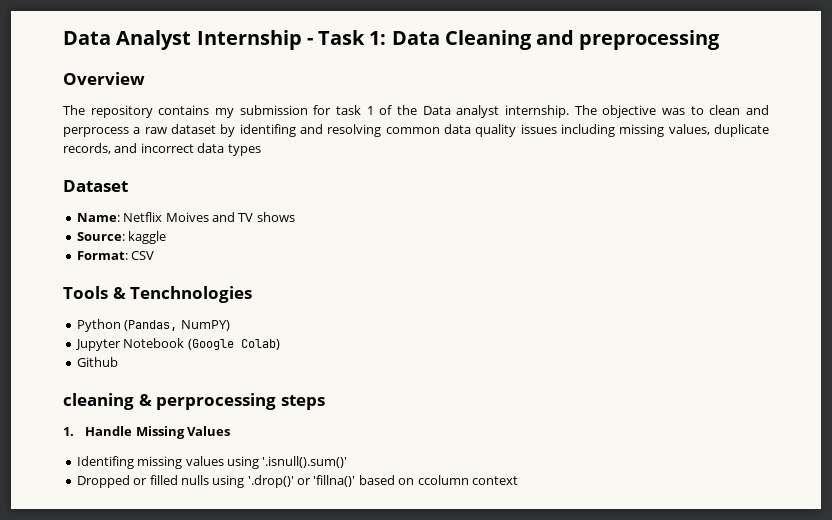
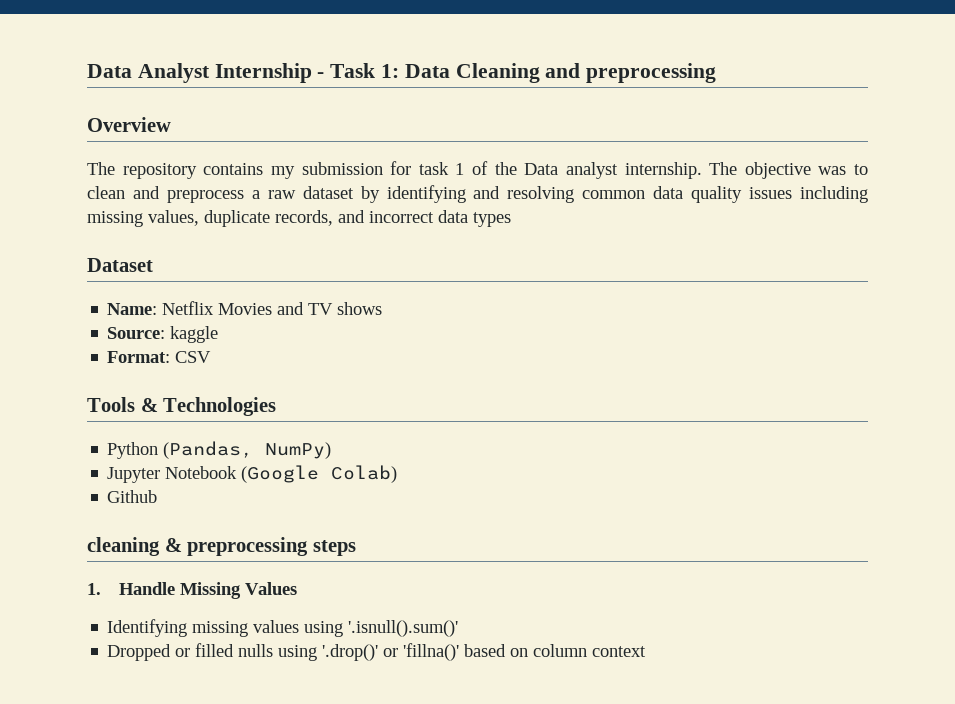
- The objective was to clean and perprocess a raw dataset by identifing and resolving common data quality issues including missing values, duplicate records, and incorrect data types
+ The objective was to clean and preprocess a raw dataset by identifying and resolving common data quality issues including missing values, duplicate records, and incorrect data types
- Name: Netflix Moives and TV shows
+ Name: Netflix Movies and TV shows
- Tools & Tenchnologies
+ Tools & Technologies
- Python (Pandas, NumPY)
+ Python (Pandas, NumPy)
- cleaning & perprocessing steps
+ cleaning & preprocessing steps
- Identifing missing values using '.isnull().sum()'
+ Identifying missing values using '.isnull().sum()'
- Dropped or filled nulls using '.drop()' or 'fillna()' based on ccolumn context
+ Dropped or filled nulls using '.drop()' or 'fillna()' based on column context

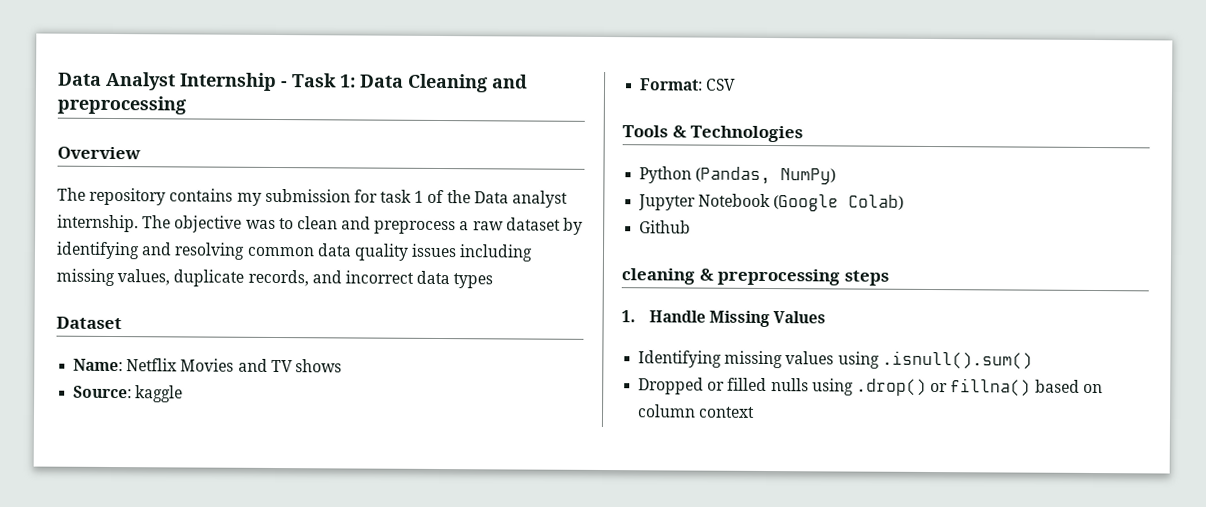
- Identifying missing values using '.isnull().sum()'
+ Identifying missing values using .isnull().sum()
- Dropped or filled nulls using '.drop()' or 'fillna()' based on column context
+ Dropped or filled nulls using .drop() or fillna() based on column context

